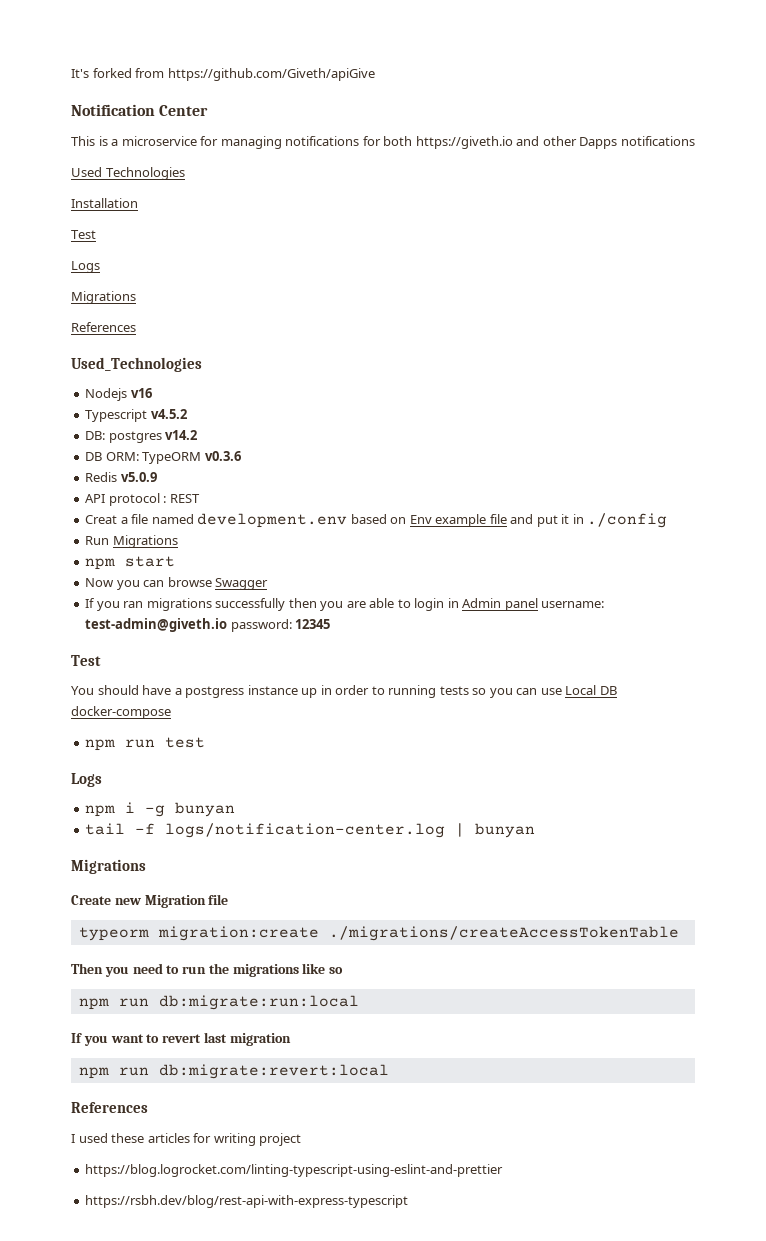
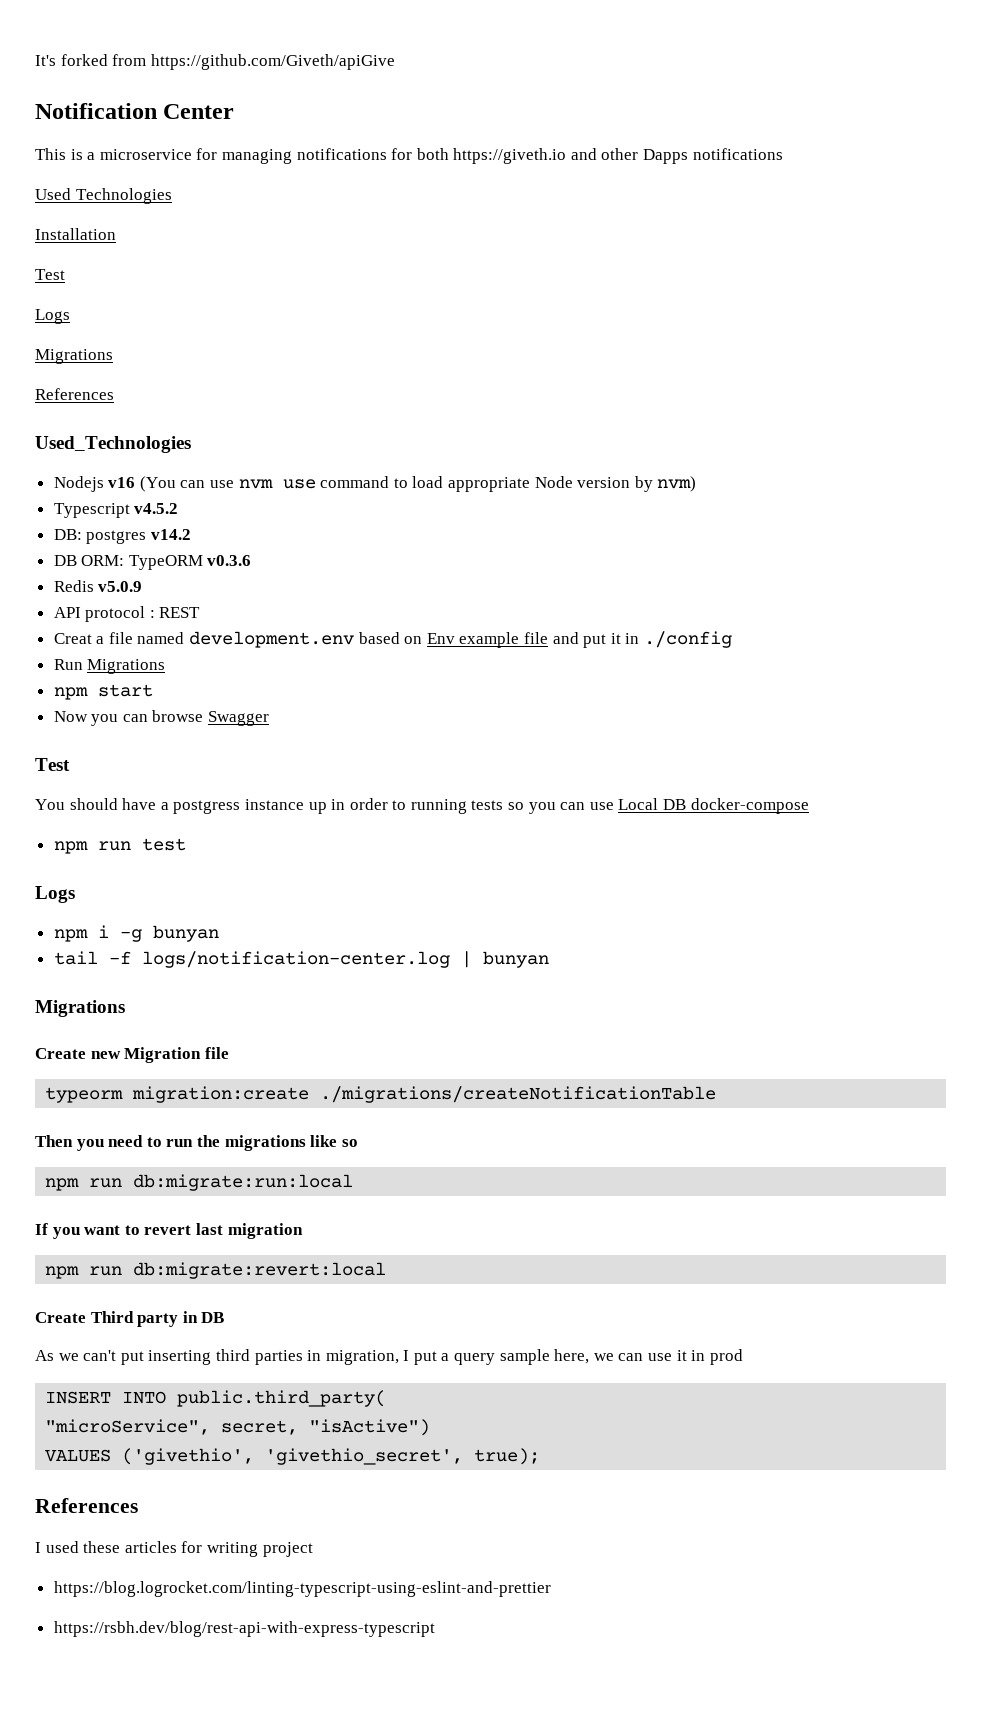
- Nodejs v16
+ Nodejs v16 (You can use nvm use command to load appropriate Node version by nvm)
- If you ran migrations successfully then you are able to login in Admin panel username: test-admin@giveth.io password: 12345
- typeorm migration:create ./migrations/createAccessTokenTable
+ typeorm migration:create ./migrations/createNotificationTable
+ Create Third party in DB
+ As we can't put inserting third parties in migration, I put a query sample here, we can use it in prod
+ INSERT INTO public.third_party(
+ "microService", secret, "isActive")
+ VALUES ('givethio', 'givethio_secret', true);

